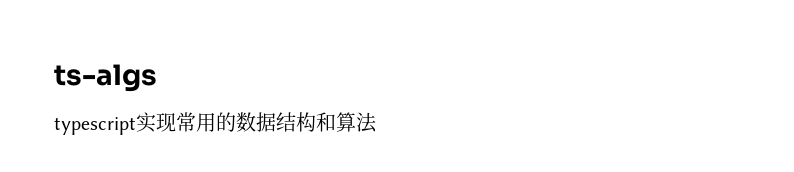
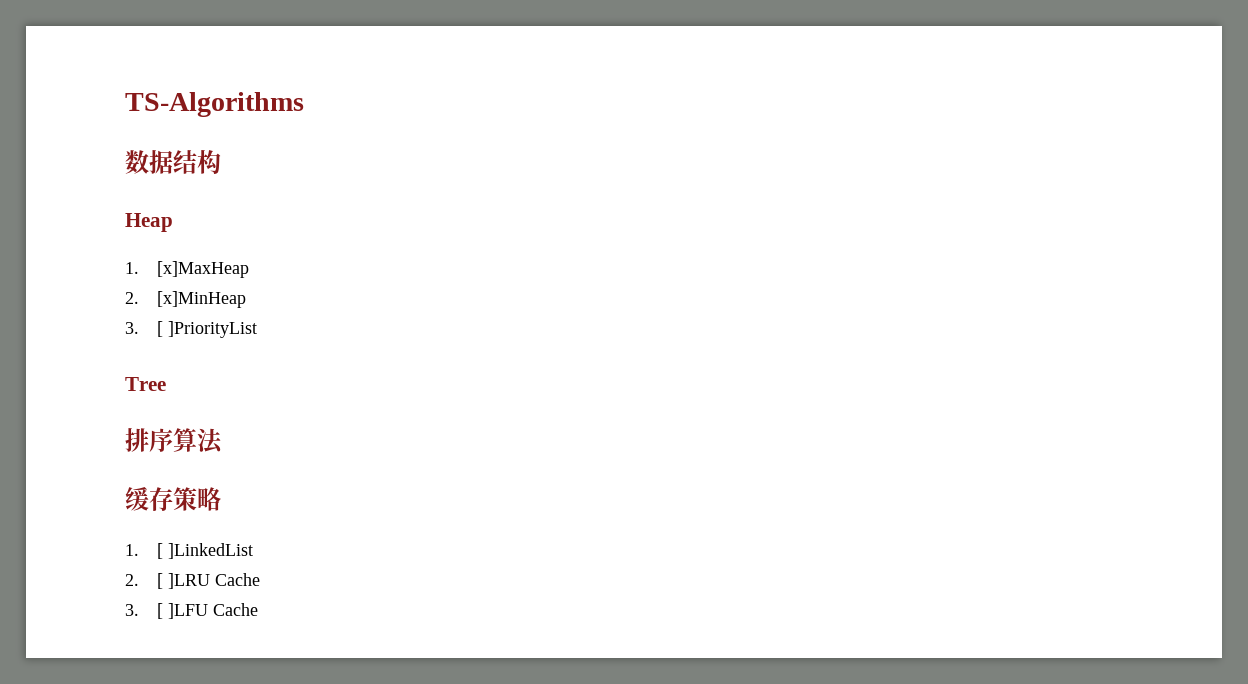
- ts-algs
- typescript实现常用的数据结构和算法
+ TS-Algorithms
+ 数据结构
+ Heap
+ 1. [x]MaxHeap
+ 2. [x]MinHeap
+ 3. [ ]PriorityList
+ Tree
+ 排序算法
+ 缓存策略
+ 1. [ ]LinkedList
+ 2. [ ]LRU Cache
+ 3. [ ]LFU Cache

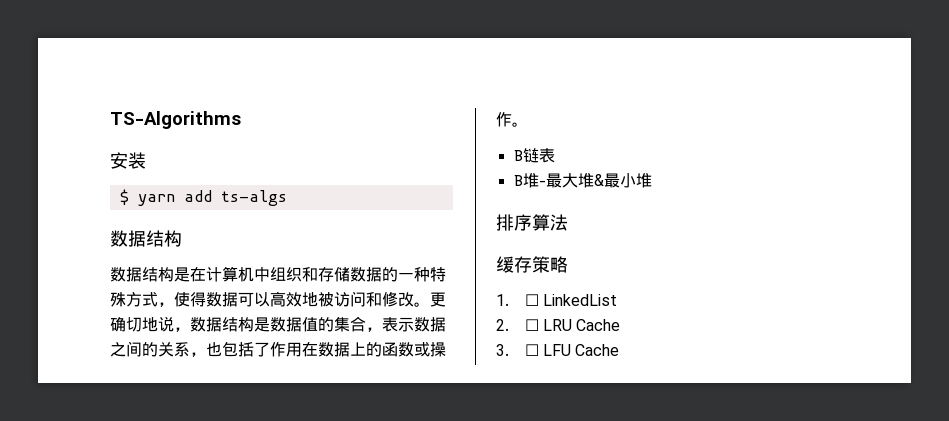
+ 安装
+ $ yarn add ts-algs
  数据结构
- Heap
- 1. [x]MaxHeap
- 2. [x]MinHeap
- 3. [ ]PriorityList
- Tree
+ 数据结构是在计算机中组织和存储数据的一种特殊方式，使得数据可以高效地被访问和修改。更确切地说，数据结构是数据值的集合，表示数据之间的关系，也包括了作用在数据上的函数或操作。
+ B链表
+ B堆-最大堆&最小堆
- 1. [ ]LinkedList
- 2. [ ]LRU Cache
+ 1. ☐ LinkedList
+ 2. ☐ LRU Cache
- 3. [ ]LFU Cache
+ 3. ☐ LFU Cache

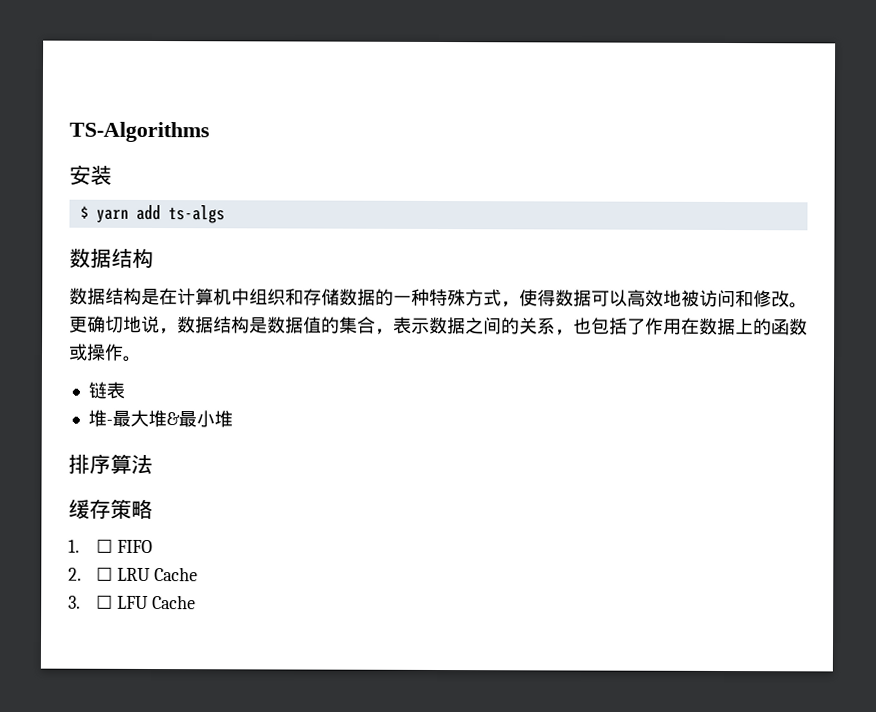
- B链表
+ 链表
- B堆-最大堆&最小堆
+ 堆-最大堆&最小堆
- 1. ☐ LinkedList
+ 1. ☐ FIFO

